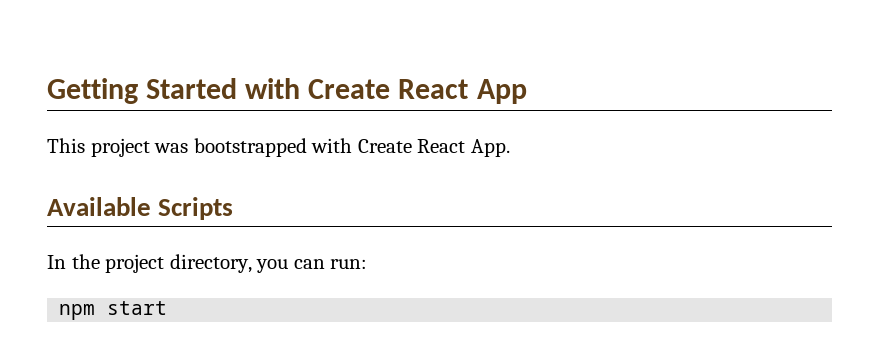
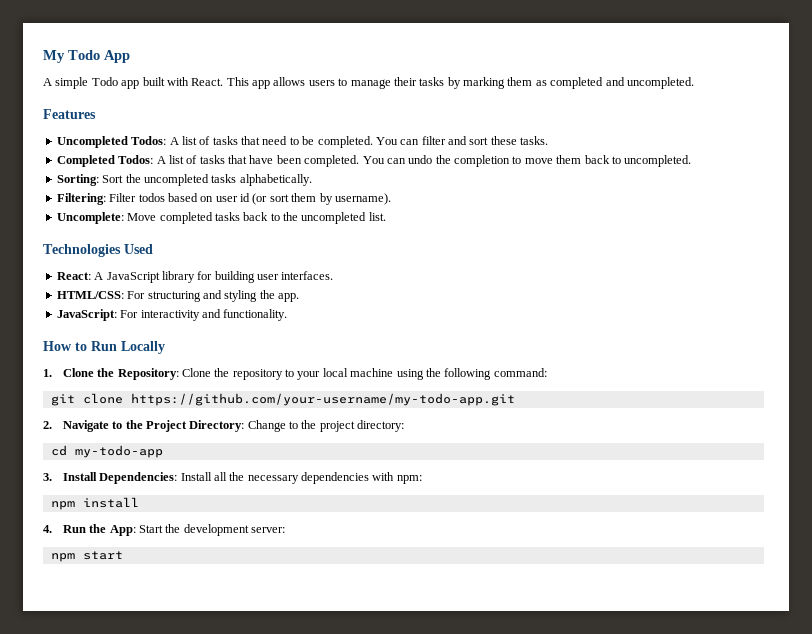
- Getting Started with Create React App
- This project was bootstrapped with Create React App.
- Available Scripts
- In the project directory, you can run:
+ My Todo App
+ A simple Todo app built with React. This app allows users to manage their tasks by marking them as completed and uncompleted.
+ Features
+ Uncompleted Todos: A list of tasks that need to be completed. You can filter and sort these tasks.
+ Completed Todos: A list of tasks that have been completed. You can undo the completion to move them back to uncompleted.
+ Sorting: Sort the uncompleted tasks alphabetically.
+ Filtering: Filter todos based on user id (or sort them by username).
+ Uncomplete: Move completed tasks back to the uncompleted list.
+ Technologies Used
+ React: A JavaScript library for building user interfaces.
+ HTML/CSS: For structuring and styling the app.
+ JavaScript: For interactivity and functionality.
+ How to Run Locally
+ 1. Clone the Repository: Clone the repository to your local machine using the following command:
+ git clone https://github.com/your-username/my-todo-app.git
+ 2. Navigate to the Project Directory: Change to the project directory:
+ cd my-todo-app
+ 3. Install Dependencies: Install all the necessary dependencies with npm:
+ npm install
+ 4. Run the App: Start the development server:

